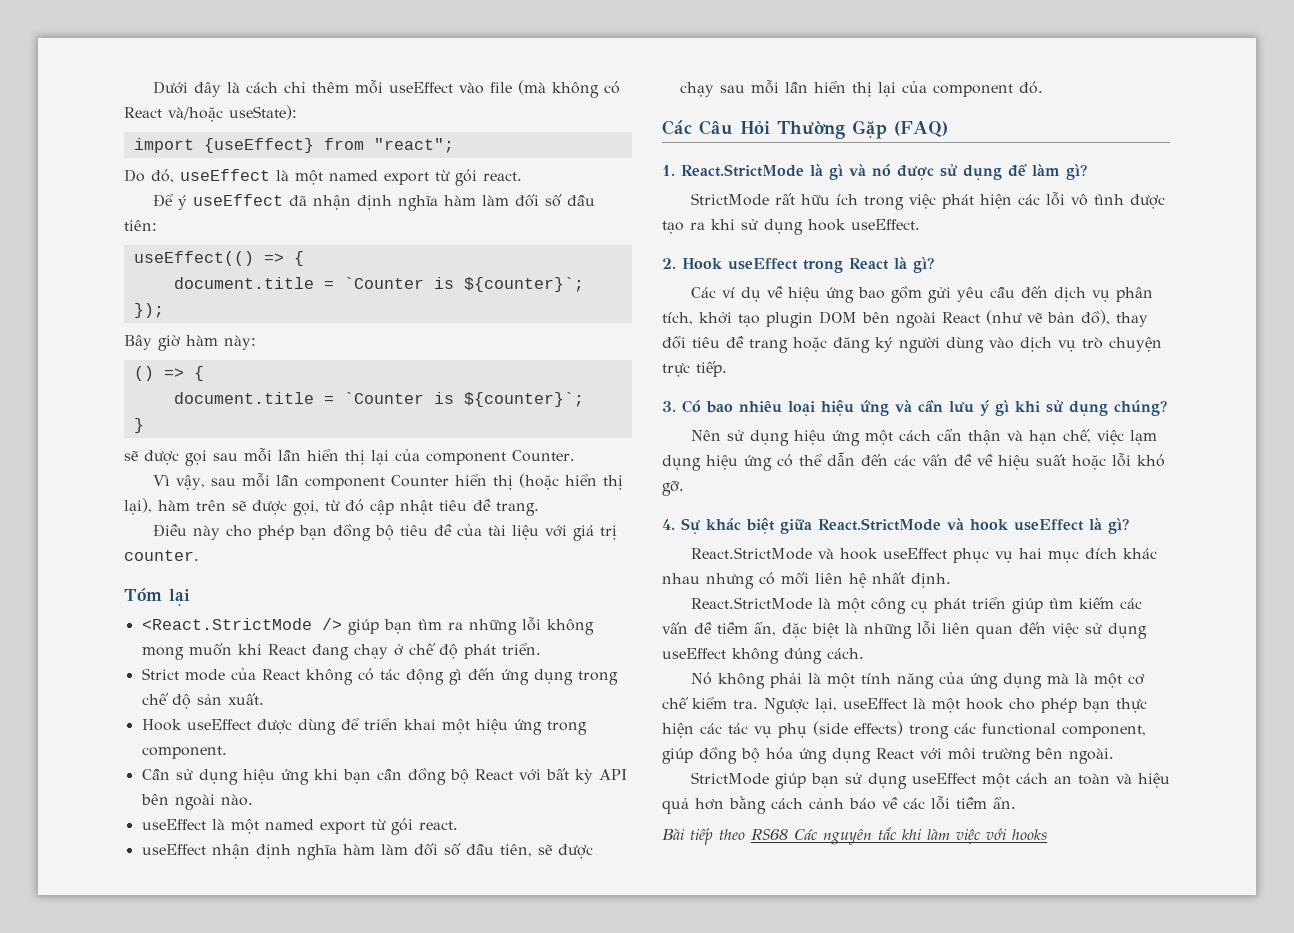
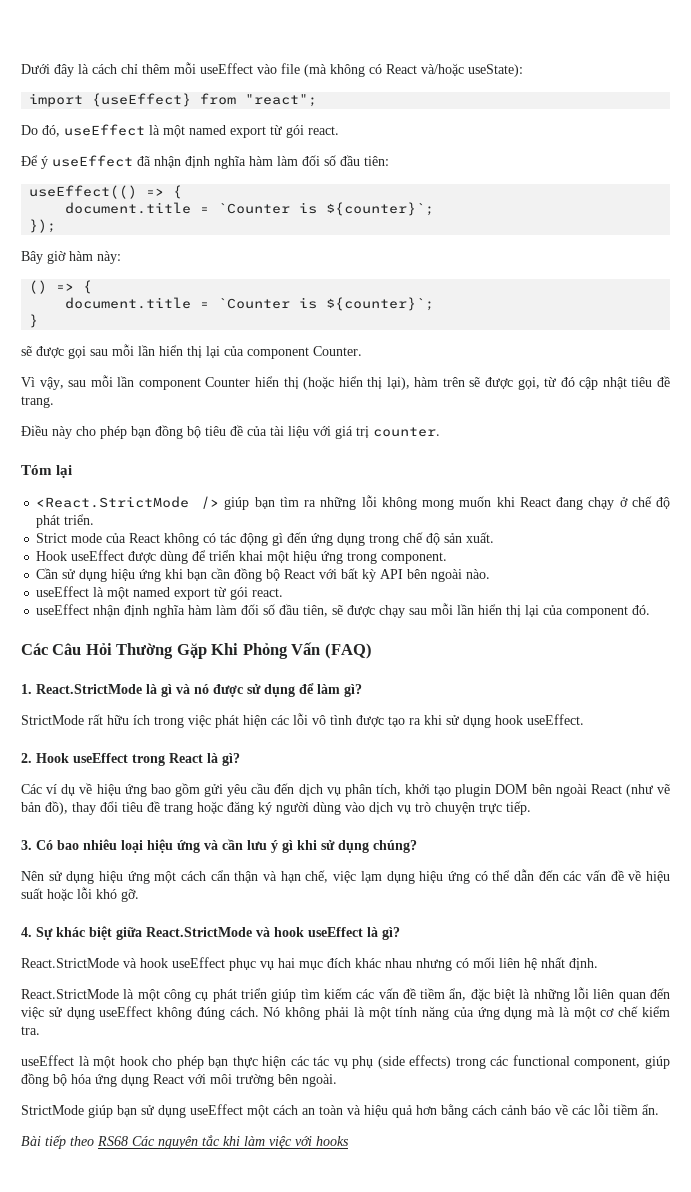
- Các Câu Hỏi Thường Gặp (FAQ)
+ Các Câu Hỏi Thường Gặp Khi Phỏng Vấn (FAQ)
- React.StrictMode là một công cụ phát triển giúp tìm kiếm các vấn đề tiềm ẩn, đặc biệt là những lỗi liên quan đến việc sử dụng useEffect không đúng cách.
- Nó không phải là một tính năng của ứng dụng mà là một cơ chế kiểm tra. Ngược lại, useEffect là một hook cho phép bạn thực hiện các tác vụ phụ (side effects) trong các functional component, giúp đồng bộ hóa ứng dụng React với môi trường bên ngoài.
+ React.StrictMode là một công cụ phát triển giúp tìm kiếm các vấn đề tiềm ẩn, đặc biệt là những lỗi liên quan đến việc sử dụng useEffect không đúng cách. Nó không phải là một tính năng của ứng dụng mà là một cơ chế kiểm tra.
+ useEffect là một hook cho phép bạn thực hiện các tác vụ phụ (side effects) trong các functional component, giúp đồng bộ hóa ứng dụng React với môi trường bên ngoài.

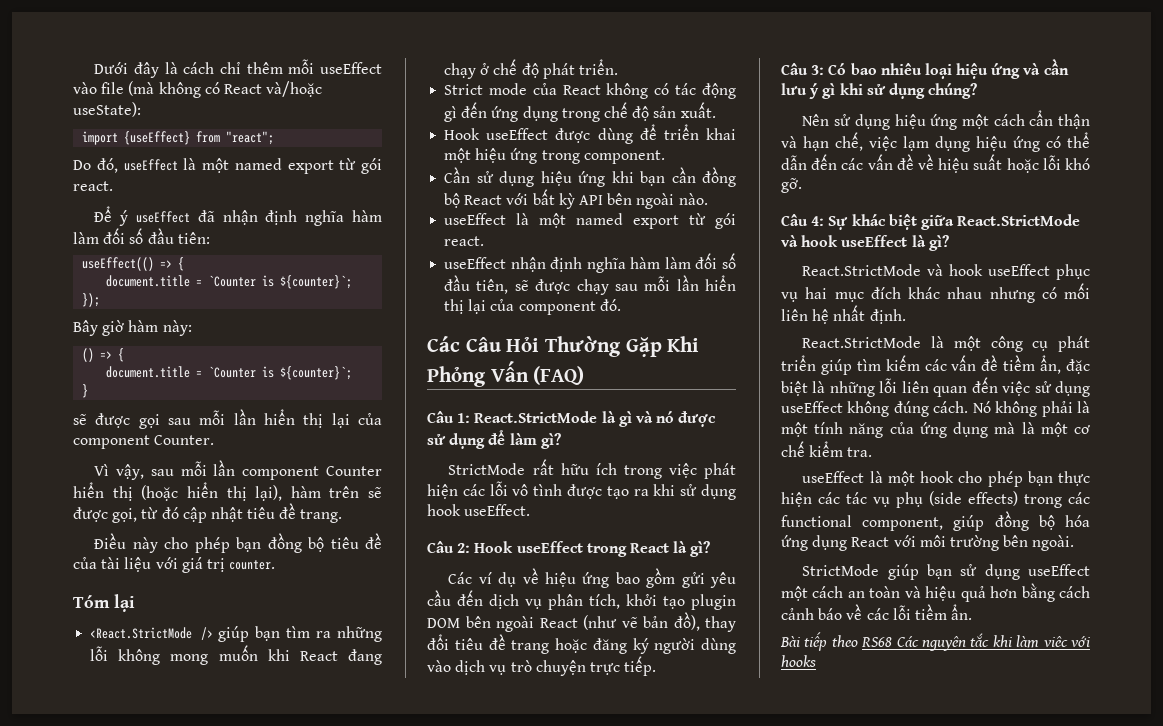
- 1. React.StrictMode là gì và nó được sử dụng để làm gì?
+ Câu 1: React.StrictMode là gì và nó được sử dụng để làm gì?
- 2. Hook useEffect trong React là gì?
+ Câu 2: Hook useEffect trong React là gì?
- 3. Có bao nhiêu loại hiệu ứng và cần lưu ý gì khi sử dụng chúng?
+ Câu 3: Có bao nhiêu loại hiệu ứng và cần lưu ý gì khi sử dụng chúng?
- 4. Sự khác biệt giữa React.StrictMode và hook useEffect là gì?
+ Câu 4: Sự khác biệt giữa React.StrictMode và hook useEffect là gì?

